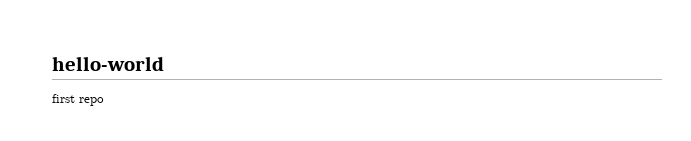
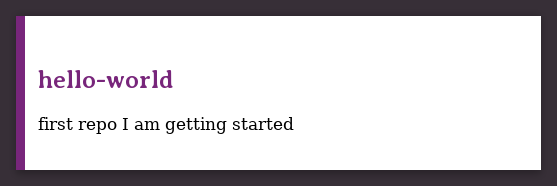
- first repo
+ first repo I am getting started

